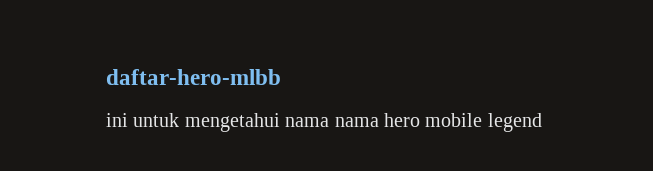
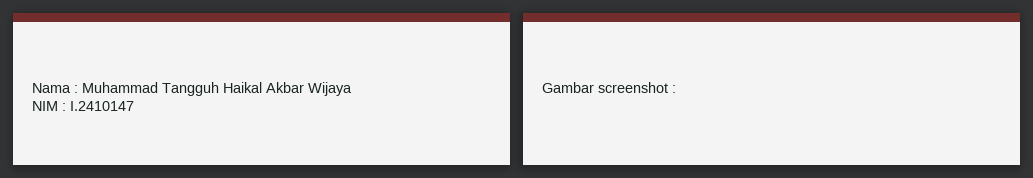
- daftar-hero-mlbb
- ini untuk mengetahui nama nama hero mobile legend
+ Nama : Muhammad Tangguh Haikal Akbar Wijaya
+ NIM : I.2410147
+ Gambar screenshot :

